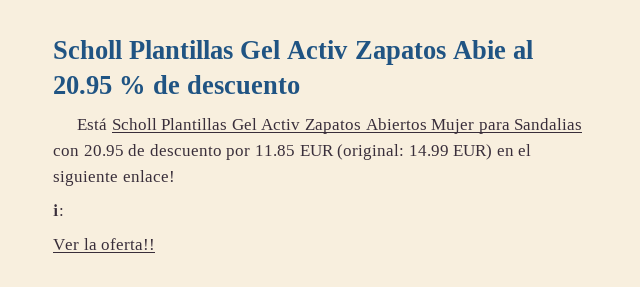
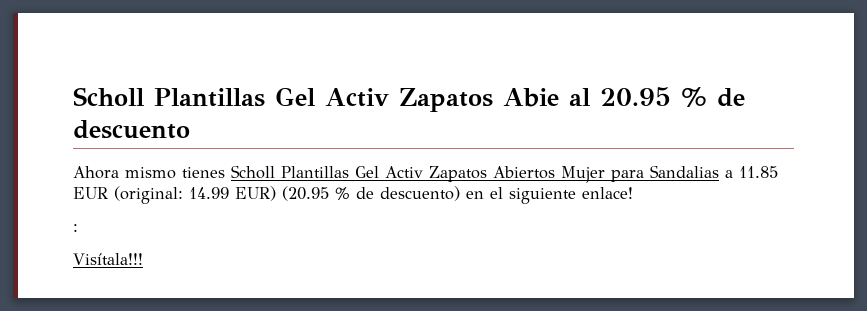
- Está Scholl Plantillas Gel Activ Zapatos Abiertos Mujer para Sandalias con 20.95 de descuento por 11.85 EUR (original: 14.99 EUR) en el siguiente enlace!
+ Ahora mismo tienes Scholl Plantillas Gel Activ Zapatos Abiertos Mujer para Sandalias a 11.85 EUR (original: 14.99 EUR) (20.95 % de descuento) en el siguiente enlace!
- ℹ:
- Ver la oferta!!
+ :
+ Visítala!!!

